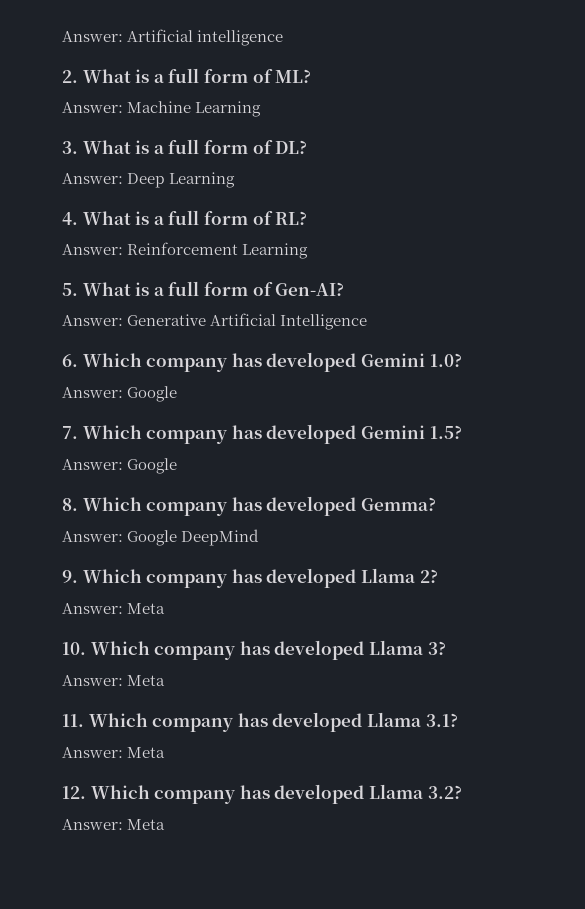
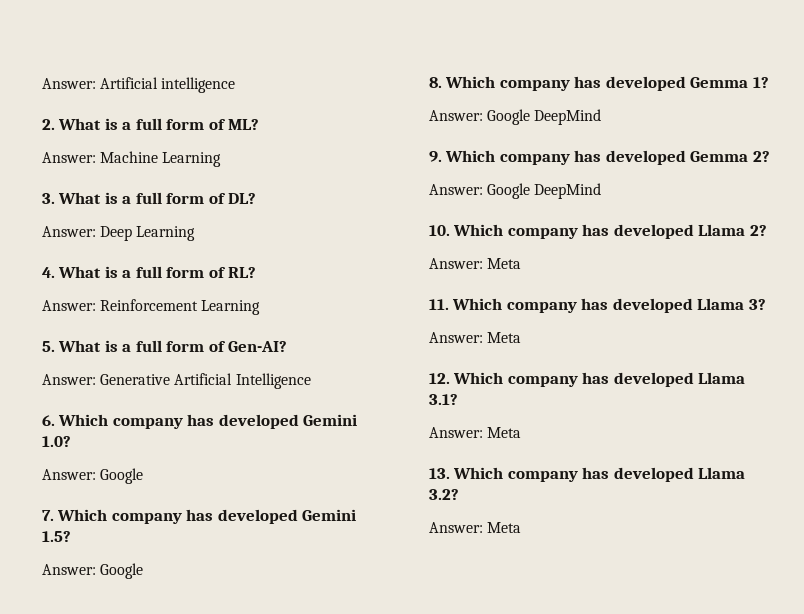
- 8. Which company has developed Gemma?
+ 8. Which company has developed Gemma 1?
- 9. Which company has developed Llama 2?
+ 9. Which company has developed Gemma 2?
+ Answer: Google DeepMind
+ 10. Which company has developed Llama 2?
- 10. Which company has developed Llama 3?
+ 11. Which company has developed Llama 3?
- 11. Which company has developed Llama 3.1?
+ 12. Which company has developed Llama 3.1?
- 12. Which company has developed Llama 3.2?
+ 13. Which company has developed Llama 3.2?

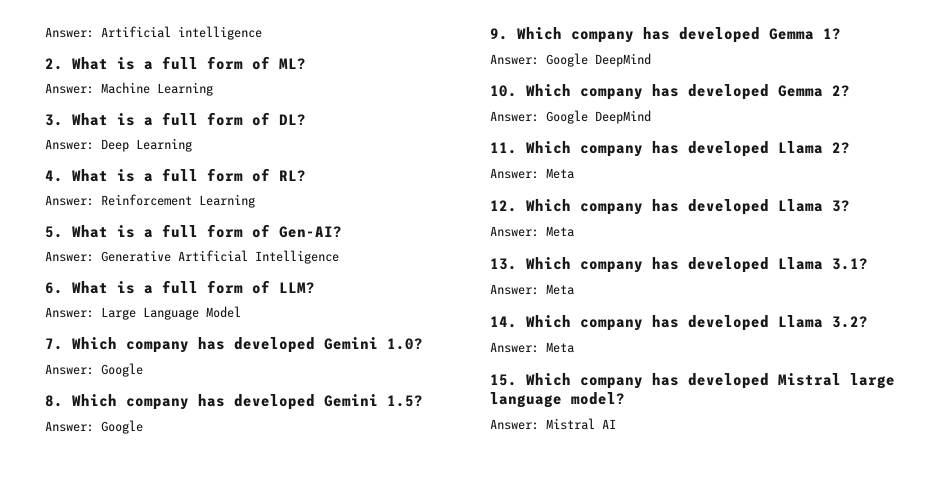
- 6. Which company has developed Gemini 1.0?
+ 6. What is a full form of LLM?
+ Answer: Large Language Model
+ 7. Which company has developed Gemini 1.0?
- 7. Which company has developed Gemini 1.5?
+ 8. Which company has developed Gemini 1.5?
- 8. Which company has developed Gemma 1?
+ 9. Which company has developed Gemma 1?
- 9. Which company has developed Gemma 2?
+ 10. Which company has developed Gemma 2?
- 10. Which company has developed Llama 2?
+ 11. Which company has developed Llama 2?
- 11. Which company has developed Llama 3?
+ 12. Which company has developed Llama 3?
- 12. Which company has developed Llama 3.1?
+ 13. Which company has developed Llama 3.1?
- 13. Which company has developed Llama 3.2?
+ 14. Which company has developed Llama 3.2?
+ 15. Which company has developed Mistral large language model?
+ Answer: Mistral AI

